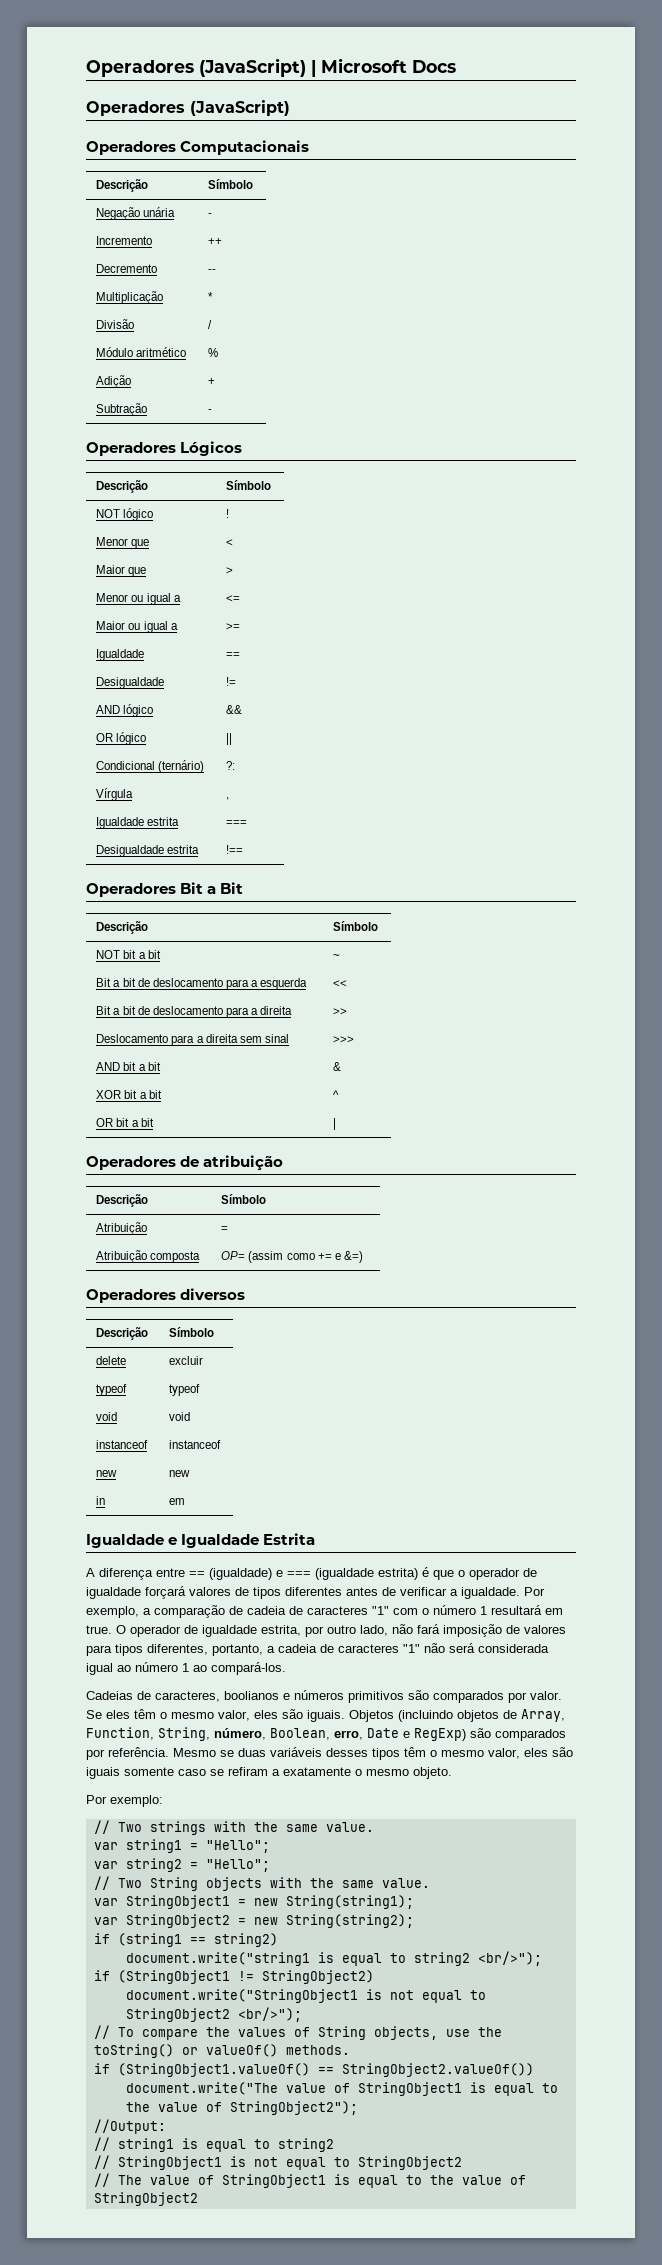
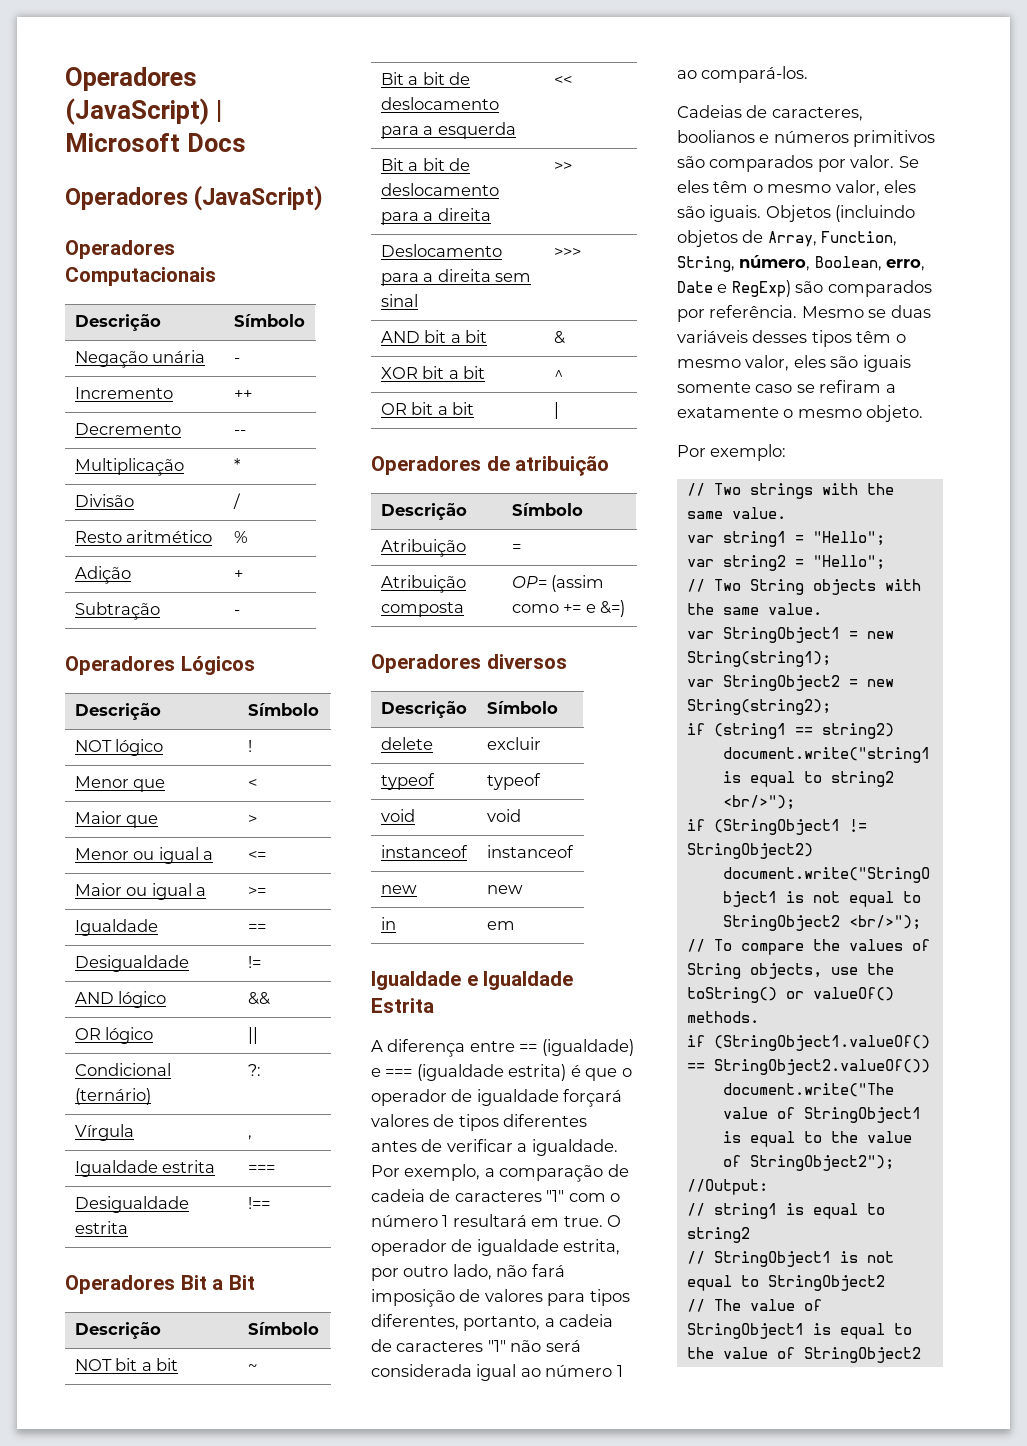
- Módulo aritmético | %
+ Resto aritmético | %

